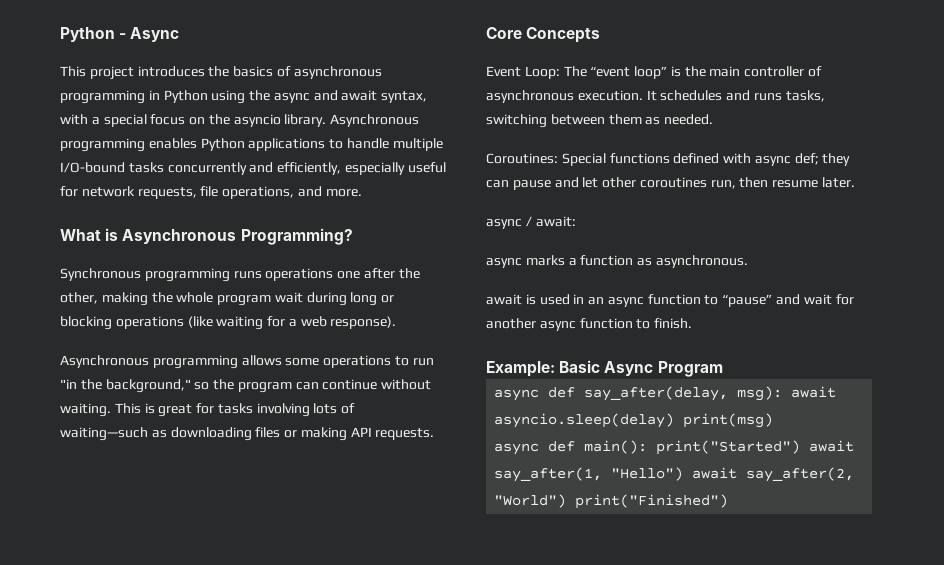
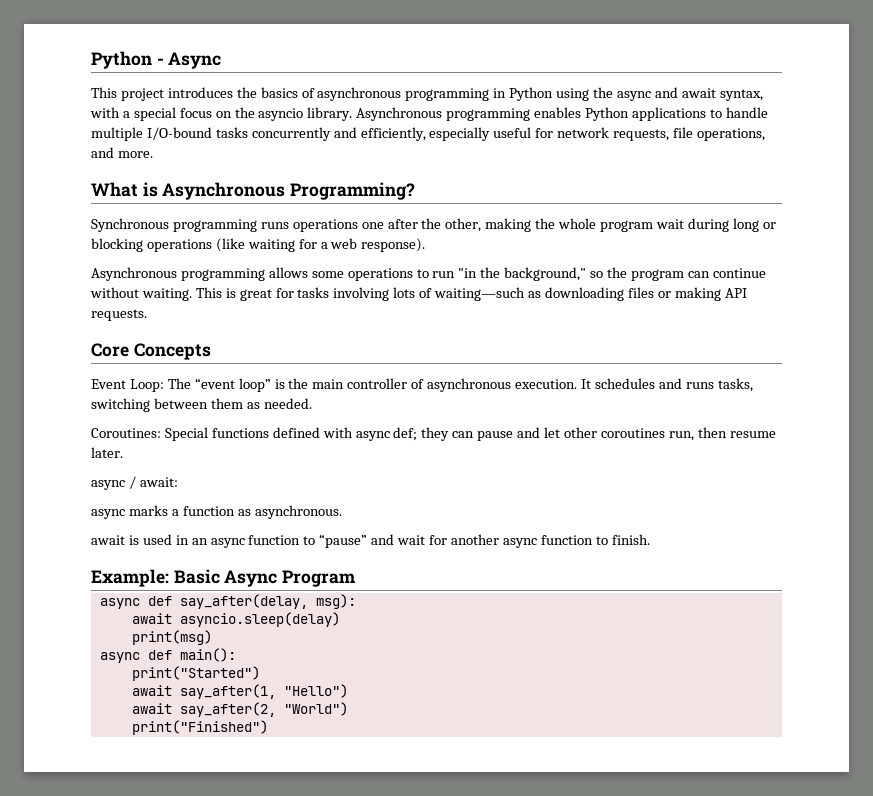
- async def say_after(delay, msg): await asyncio.sleep(delay) print(msg)
+ async def say_after(delay, msg):
+ await asyncio.sleep(delay)
+ print(msg)
- async def main(): print("Started") await say_after(1, "Hello") await say_after(2, "World") print("Finished")
+ async def main():
+ print("Started")
+ await say_after(1, "Hello")
+ await say_after(2, "World")
+ print("Finished")

